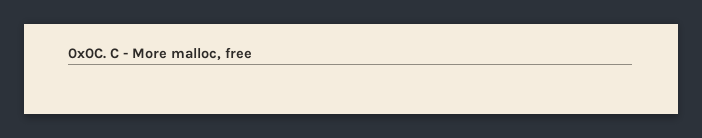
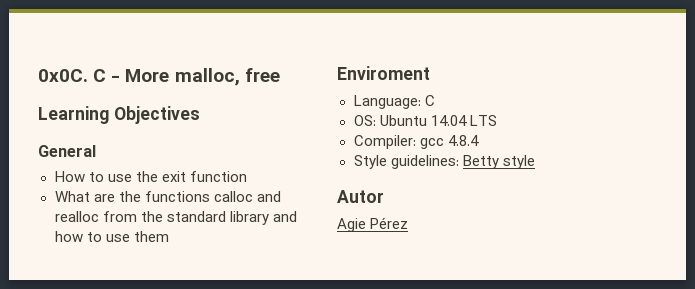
+ Learning Objectives
+ General
+ How to use the exit function
+ What are the functions calloc and realloc from the standard library and how to use them
+ Enviroment
+ Language: C
+ OS: Ubuntu 14.04 LTS
+ Compiler: gcc 4.8.4
+ Style guidelines: Betty style
+ Autor
+ Agie Pérez

